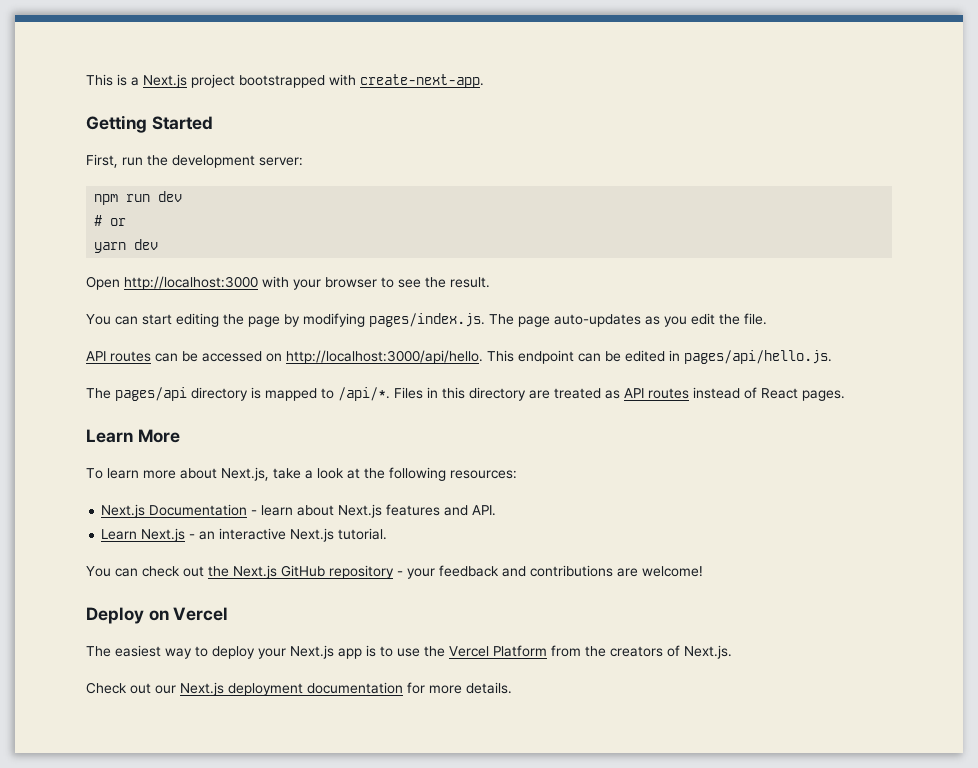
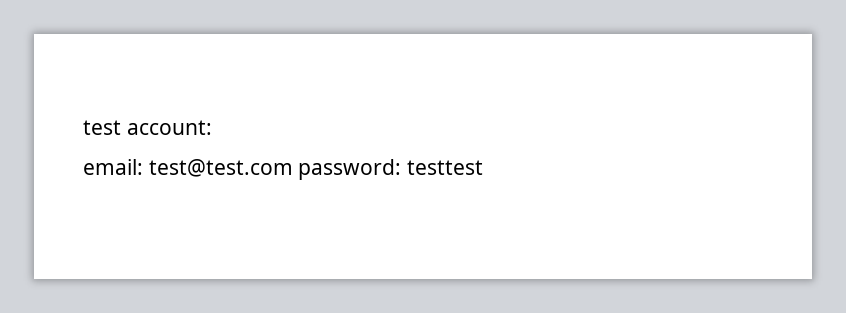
- This is a Next.js project bootstrapped with create-next-app.
- Getting Started
- First, run the development server:
- npm run dev
- # or
- yarn dev
- Open http://localhost:3000 with your browser to see the result.
- You can start editing the page by modifying pages/index.js. The page auto-updates as you edit the file.
- API routes can be accessed on http://localhost:3000/api/hello. This endpoint can be edited in pages/api/hello.js.
- The pages/api directory is mapped to /api/*. Files in this directory are treated as API routes instead of React pages.
- Learn More
- To learn more about Next.js, take a look at the following resources:
- Next.js Documentation - learn about Next.js features and API.
- Learn Next.js - an interactive Next.js tutorial.
- You can check out the Next.js GitHub repository - your feedback and contributions are welcome!
- Deploy on Vercel
- The easiest way to deploy your Next.js app is to use the Vercel Platform from the creators of Next.js.
- Check out our Next.js deployment documentation for more details.
+ test account:
+ email: test@test.com password: testtest

